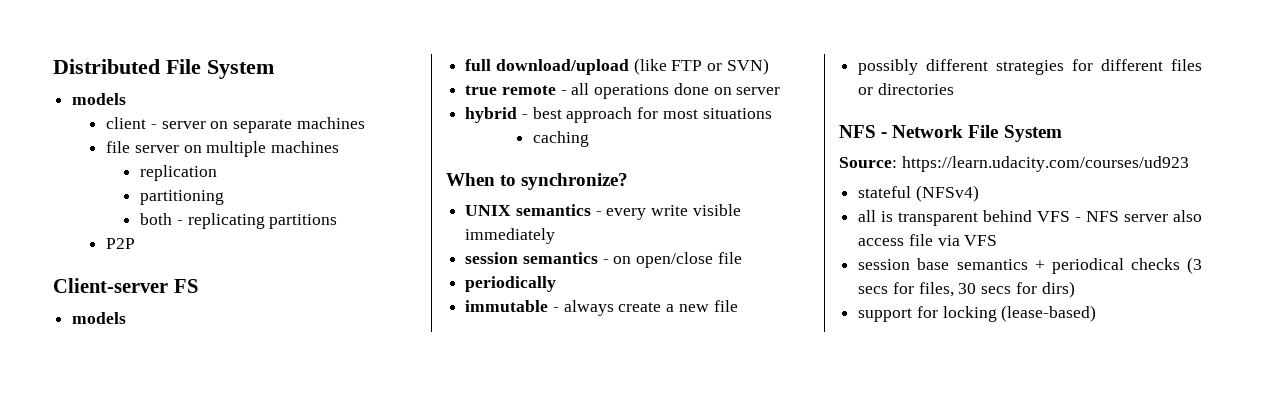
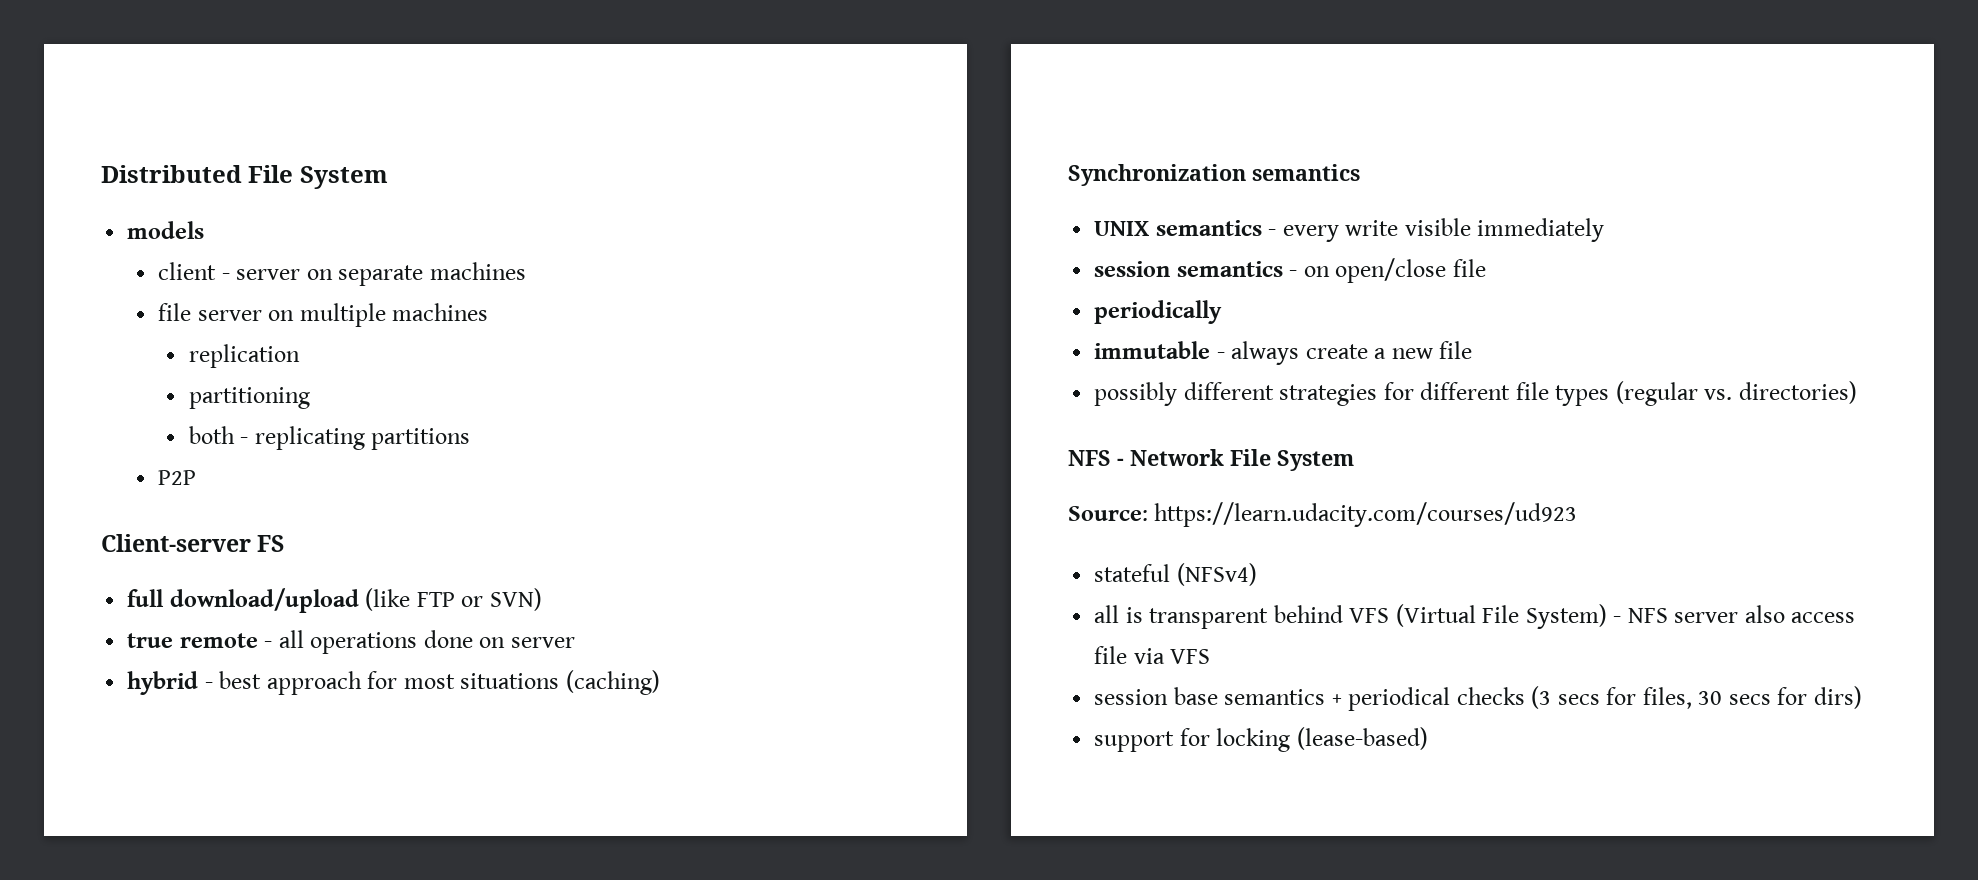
  Client-server FS
- models
- hybrid - best approach for most situations
- caching
- When to synchronize?
+ hybrid - best approach for most situations (caching)
+ Synchronization semantics
- possibly different strategies for different files or directories
+ possibly different strategies for different file types (regular vs. directories)
- all is transparent behind VFS - NFS server also access file via VFS
+ all is transparent behind VFS (Virtual File System) - NFS server also access file via VFS

